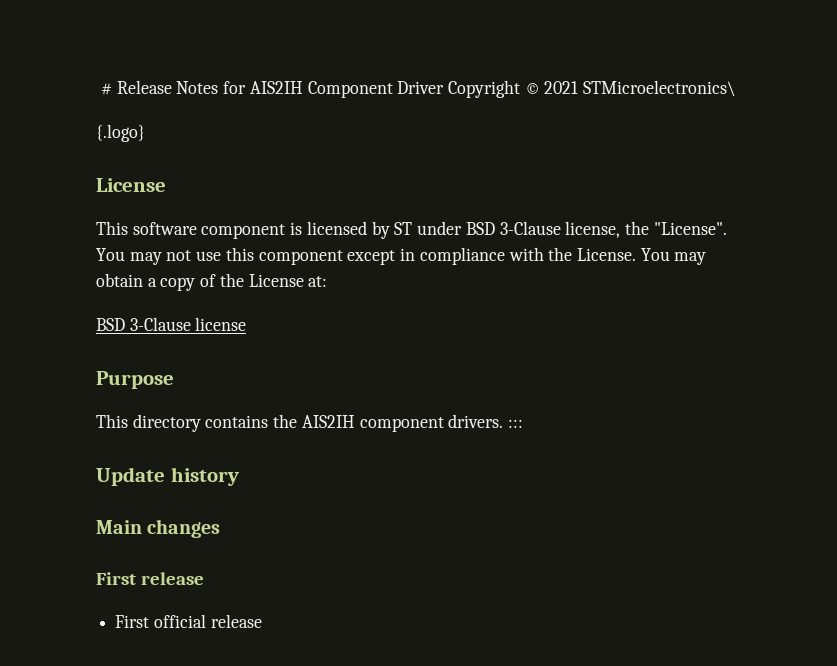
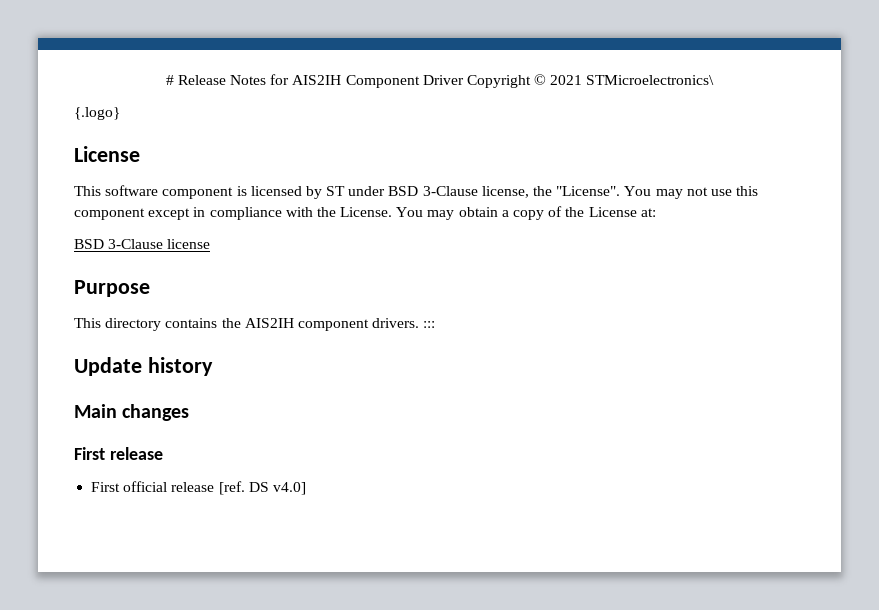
- First official release
+ First official release [ref. DS v4.0]

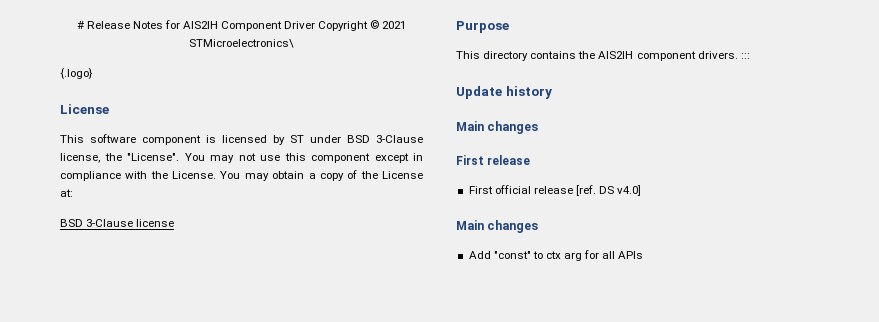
  First official release [ref. DS v4.0]
+ Main changes
+ Add "const" to ctx arg for all APIs

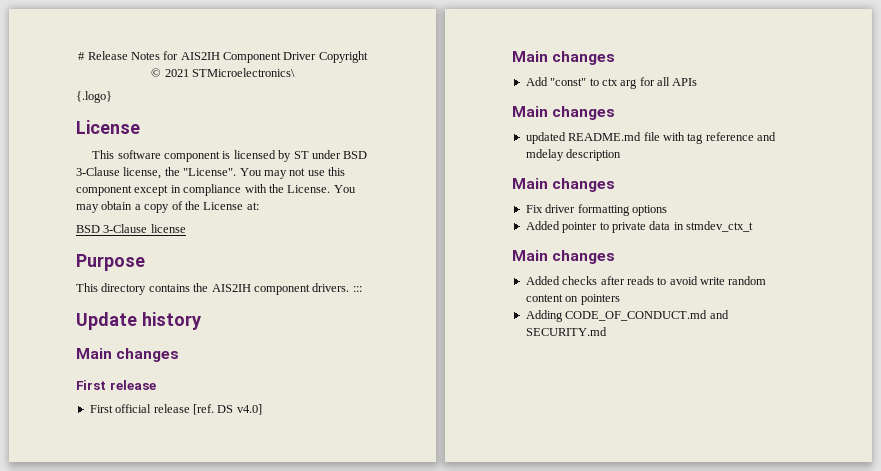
  Add "const" to ctx arg for all APIs
+ Main changes
+ updated README.md file with tag reference and mdelay description
+ Main changes
+ Fix driver formatting options
+ Added pointer to private data in stmdev_ctx_t
+ Main changes
+ Added checks after reads to avoid write random content on pointers
+ Adding CODE_OF_CONDUCT.md and SECURITY.md

